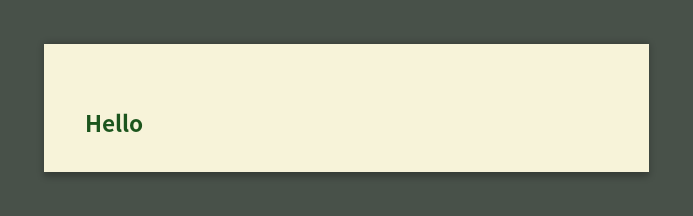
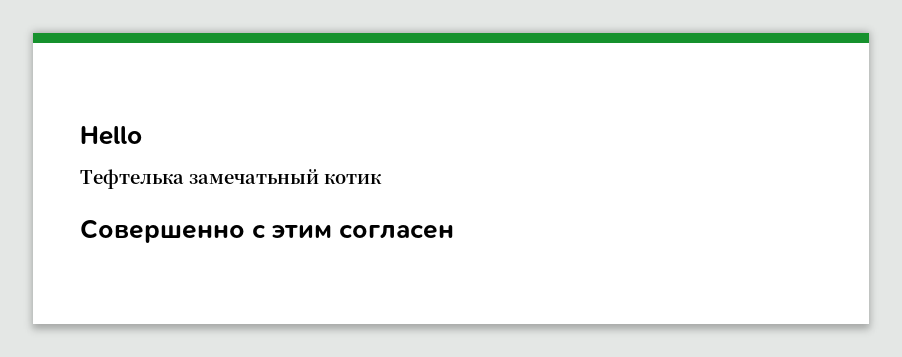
+ Тефтелька замечатьный котик
+ Совершенно с этим согласен

